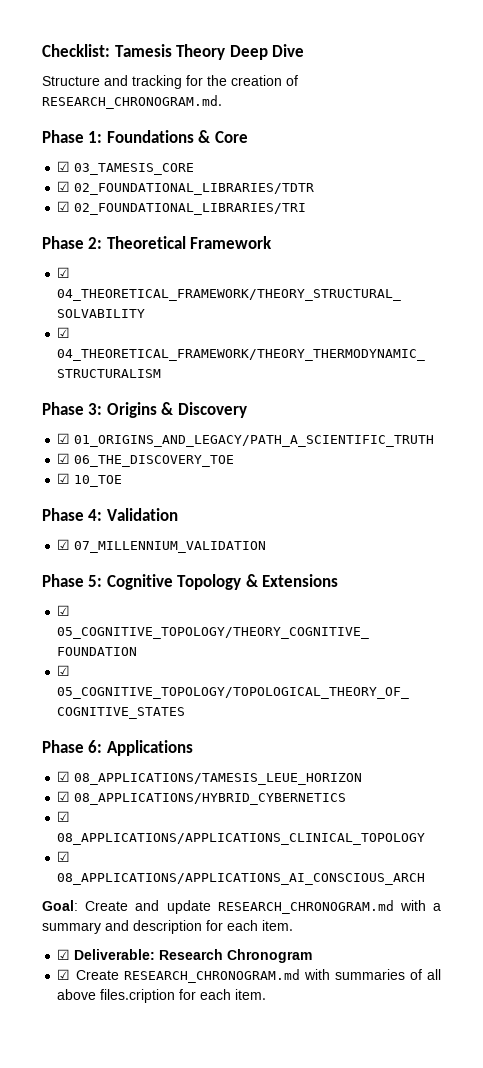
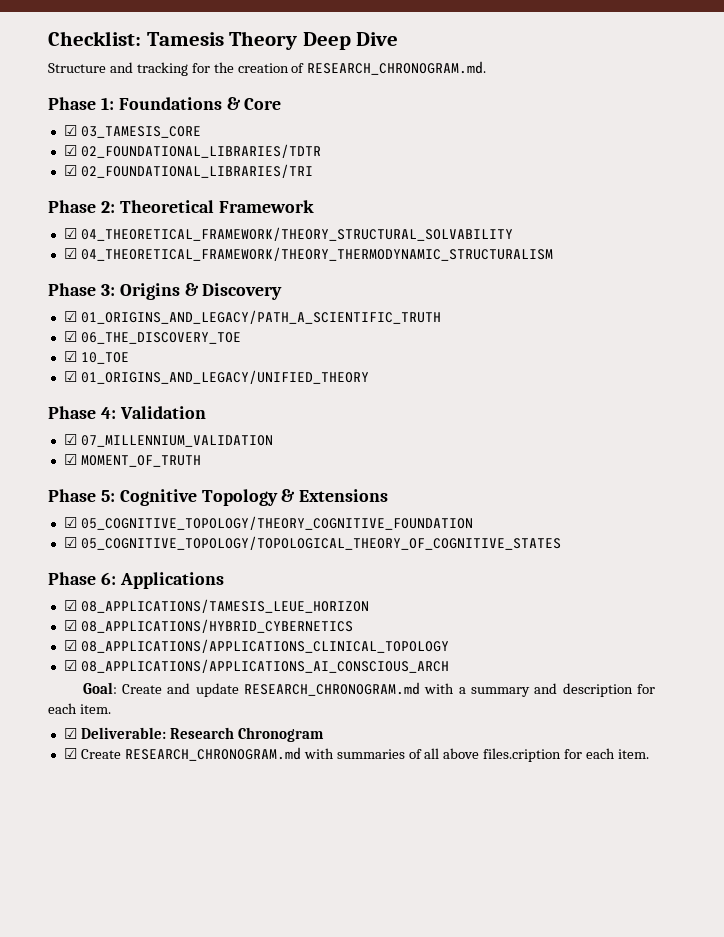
+ ☑ 01_ORIGINS_AND_LEGACY/UNIFIED_THEORY
+ ☑ MOMENT_OF_TRUTH

